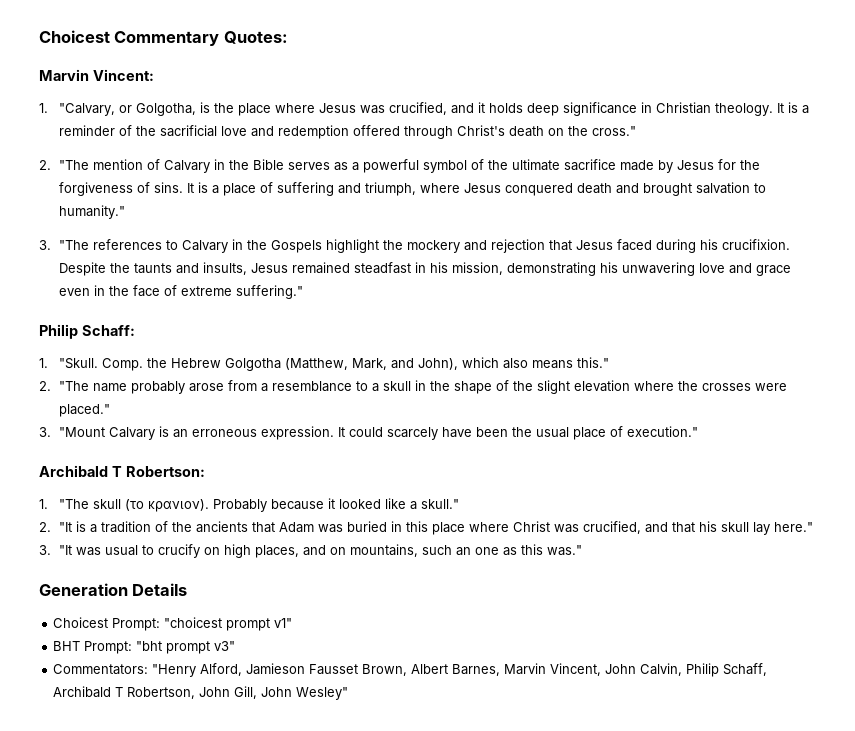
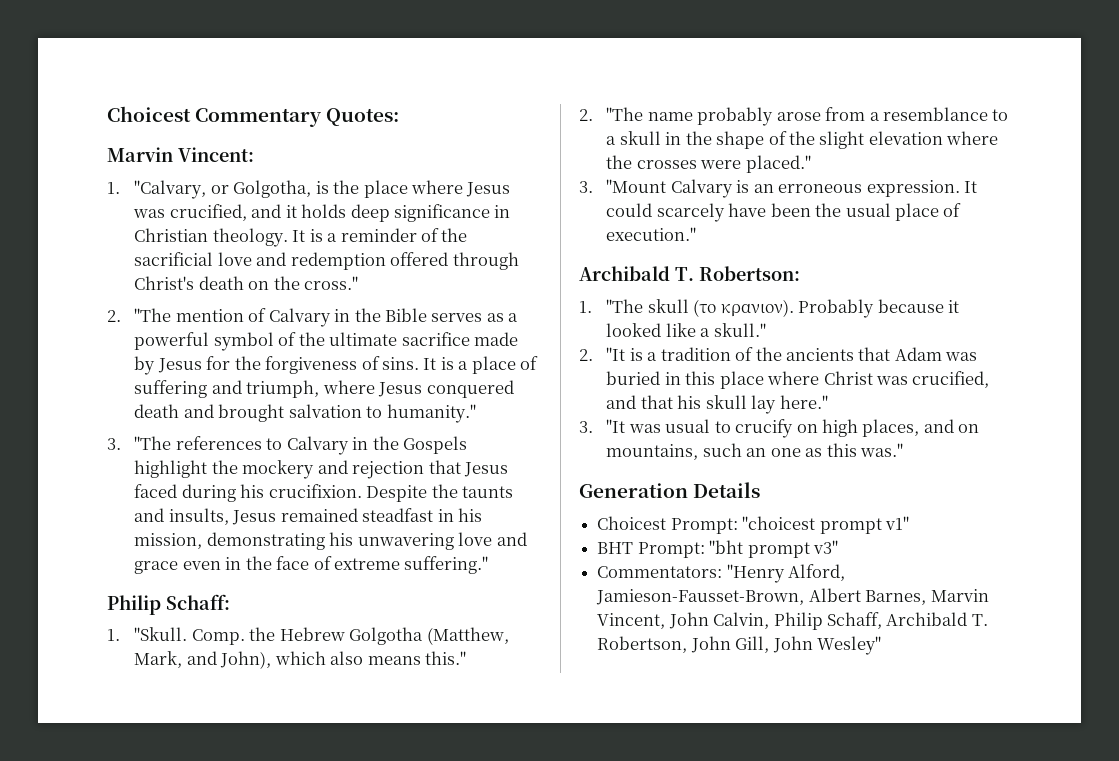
- Archibald T Robertson:
+ Archibald T. Robertson:
- Commentators: "Henry Alford, Jamieson Fausset Brown, Albert Barnes, Marvin Vincent, John Calvin, Philip Schaff, Archibald T Robertson, John Gill, John Wesley"
+ Commentators: "Henry Alford, Jamieson-Fausset-Brown, Albert Barnes, Marvin Vincent, John Calvin, Philip Schaff, Archibald T. Robertson, John Gill, John Wesley"

